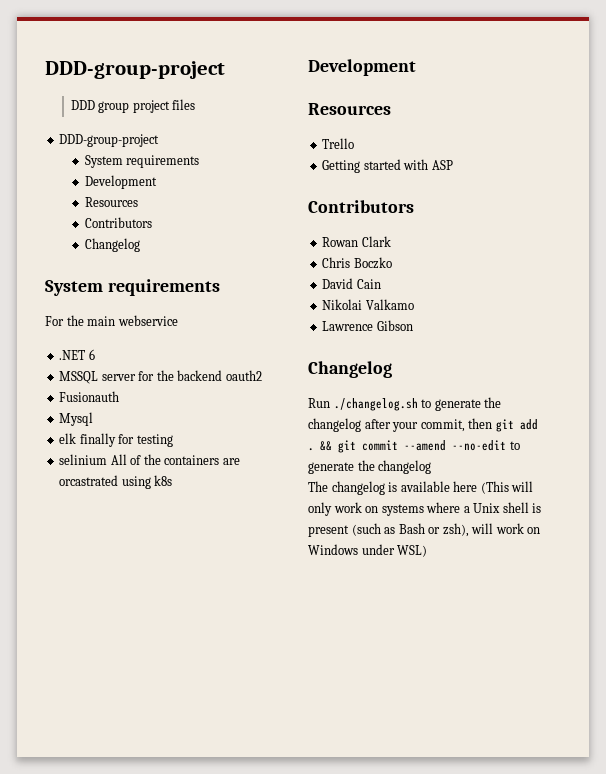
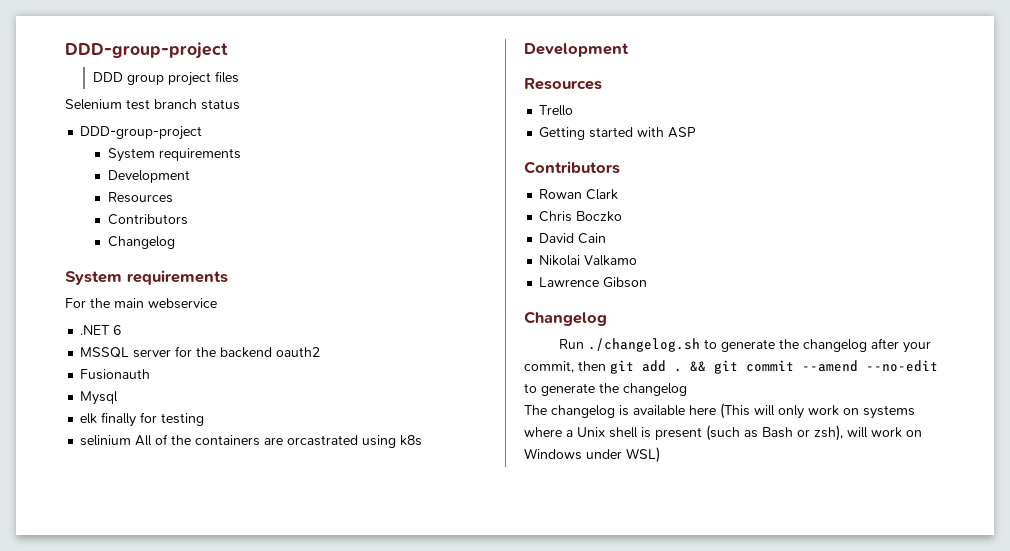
+ Selenium test branch status

